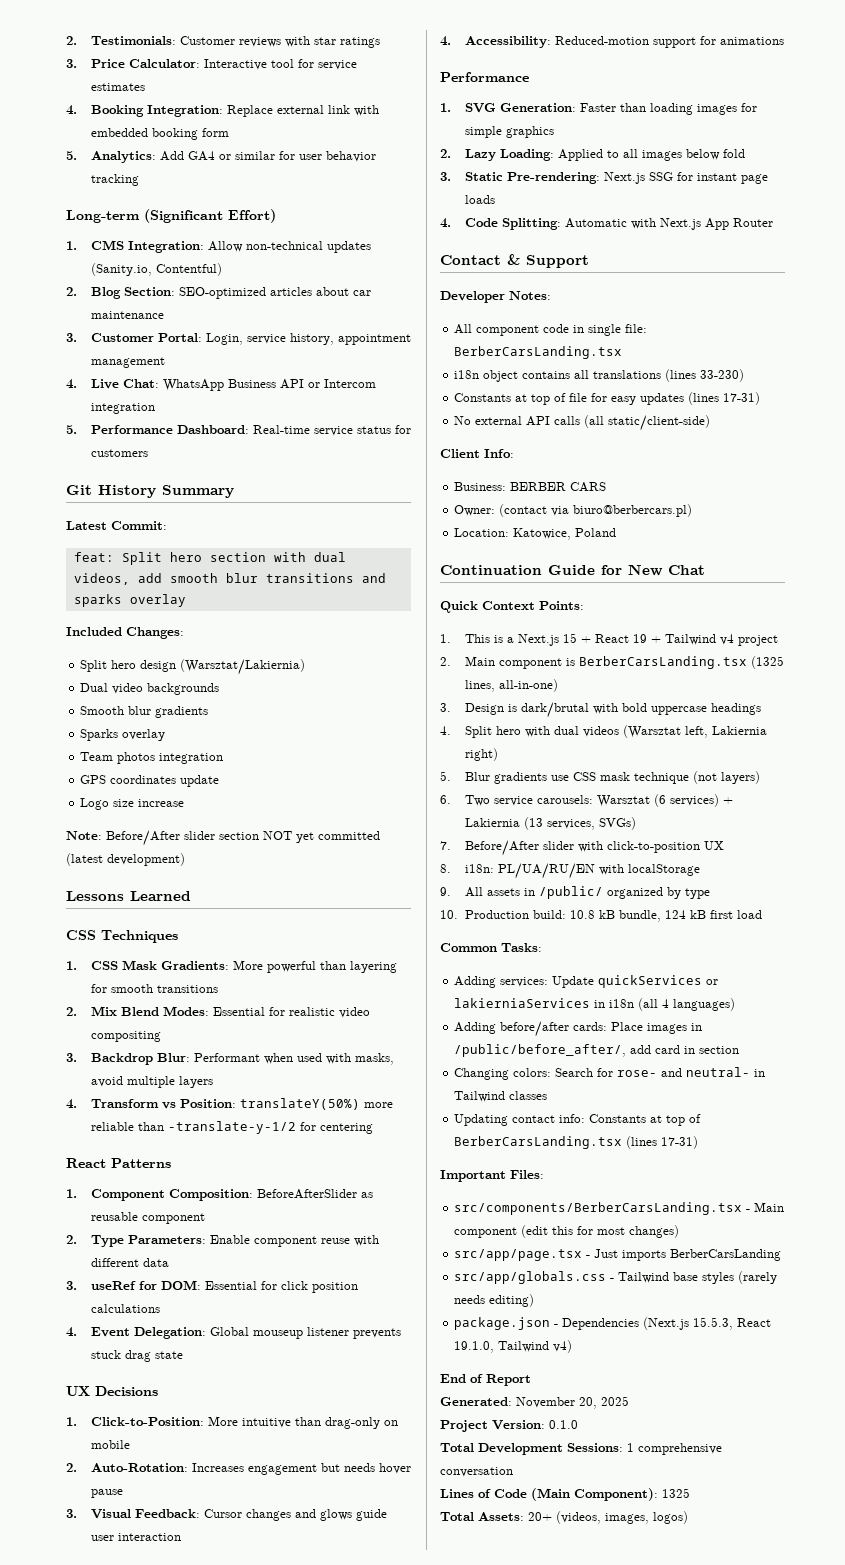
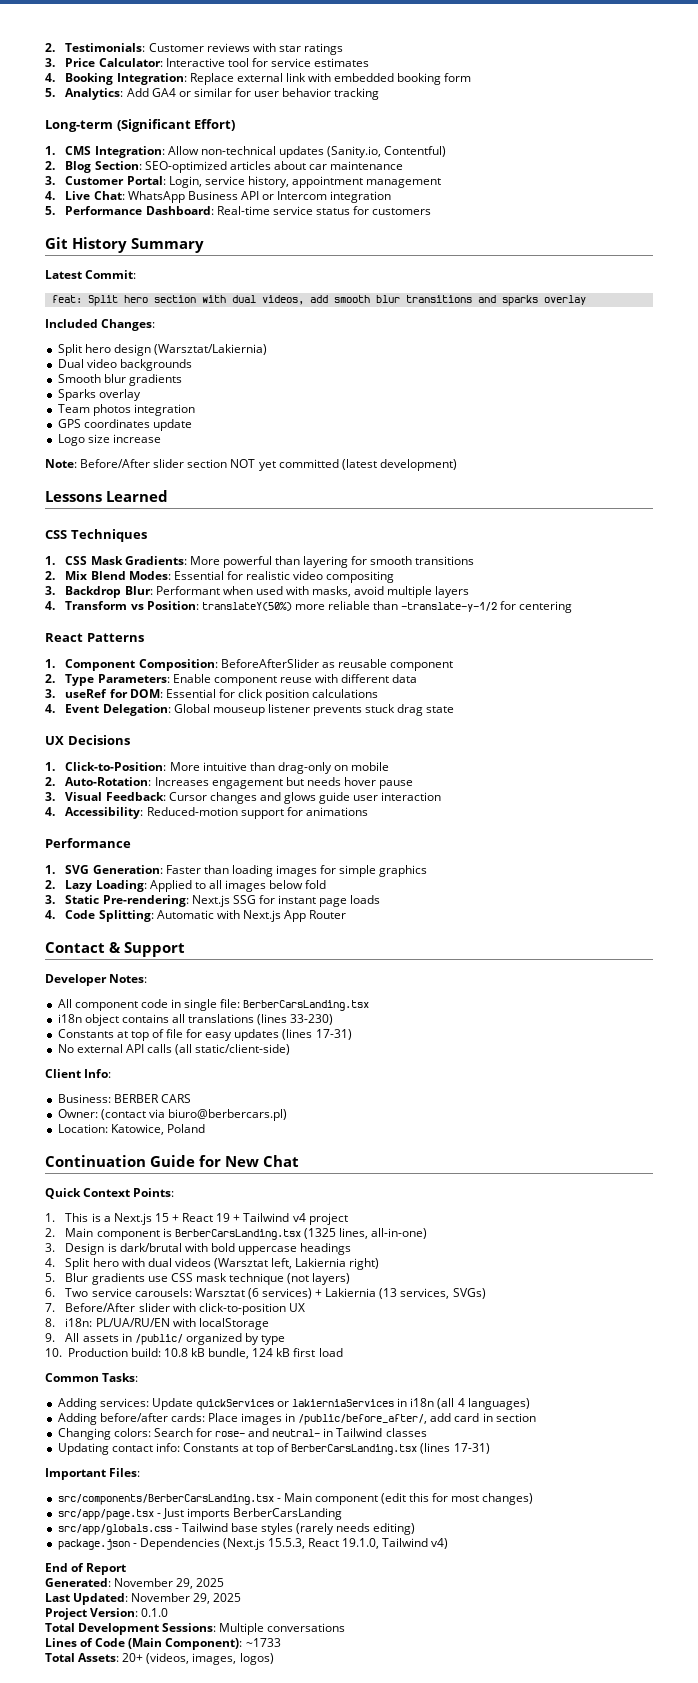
- Generated: November 20, 2025
+ Generated: November 29, 2025
+ Last Updated: November 29, 2025
- Total Development Sessions: 1 comprehensive conversation
+ Total Development Sessions: Multiple conversations
- Lines of Code (Main Component): 1325
+ Lines of Code (Main Component): ~1733

